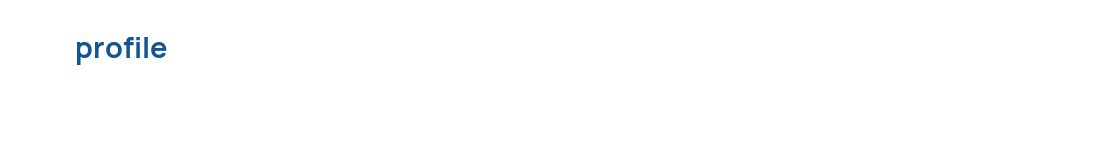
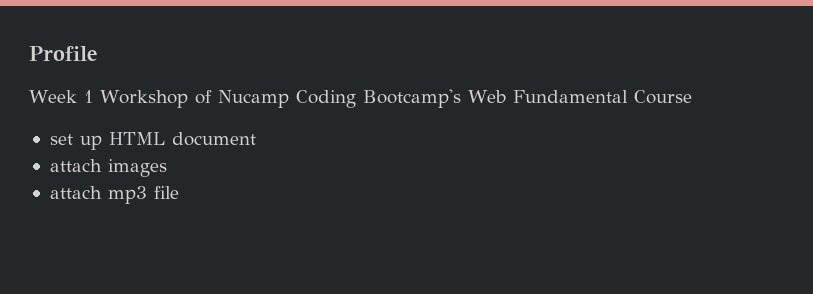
- profile
+ Profile
+ Week 1 Workshop of Nucamp Coding Bootcamp's Web Fundamental Course
+ set up HTML document
+ attach images
+ attach mp3 file

